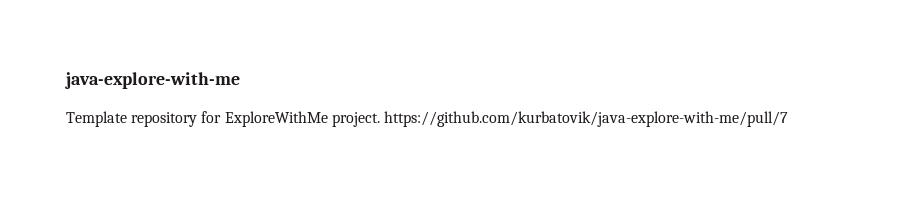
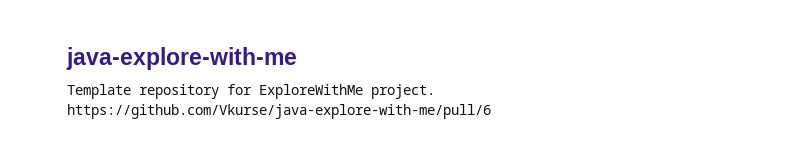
- Template repository for ExploreWithMe project. https://github.com/kurbatovik/java-explore-with-me/pull/7
+ Template repository for ExploreWithMe project. https://github.com/Vkurse/java-explore-with-me/pull/6

